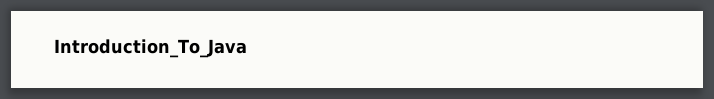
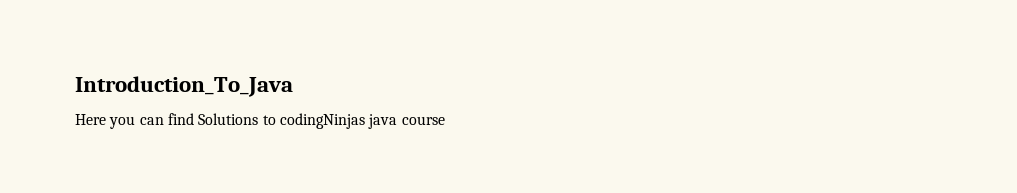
+ Here you can find Solutions to codingNinjas java course

